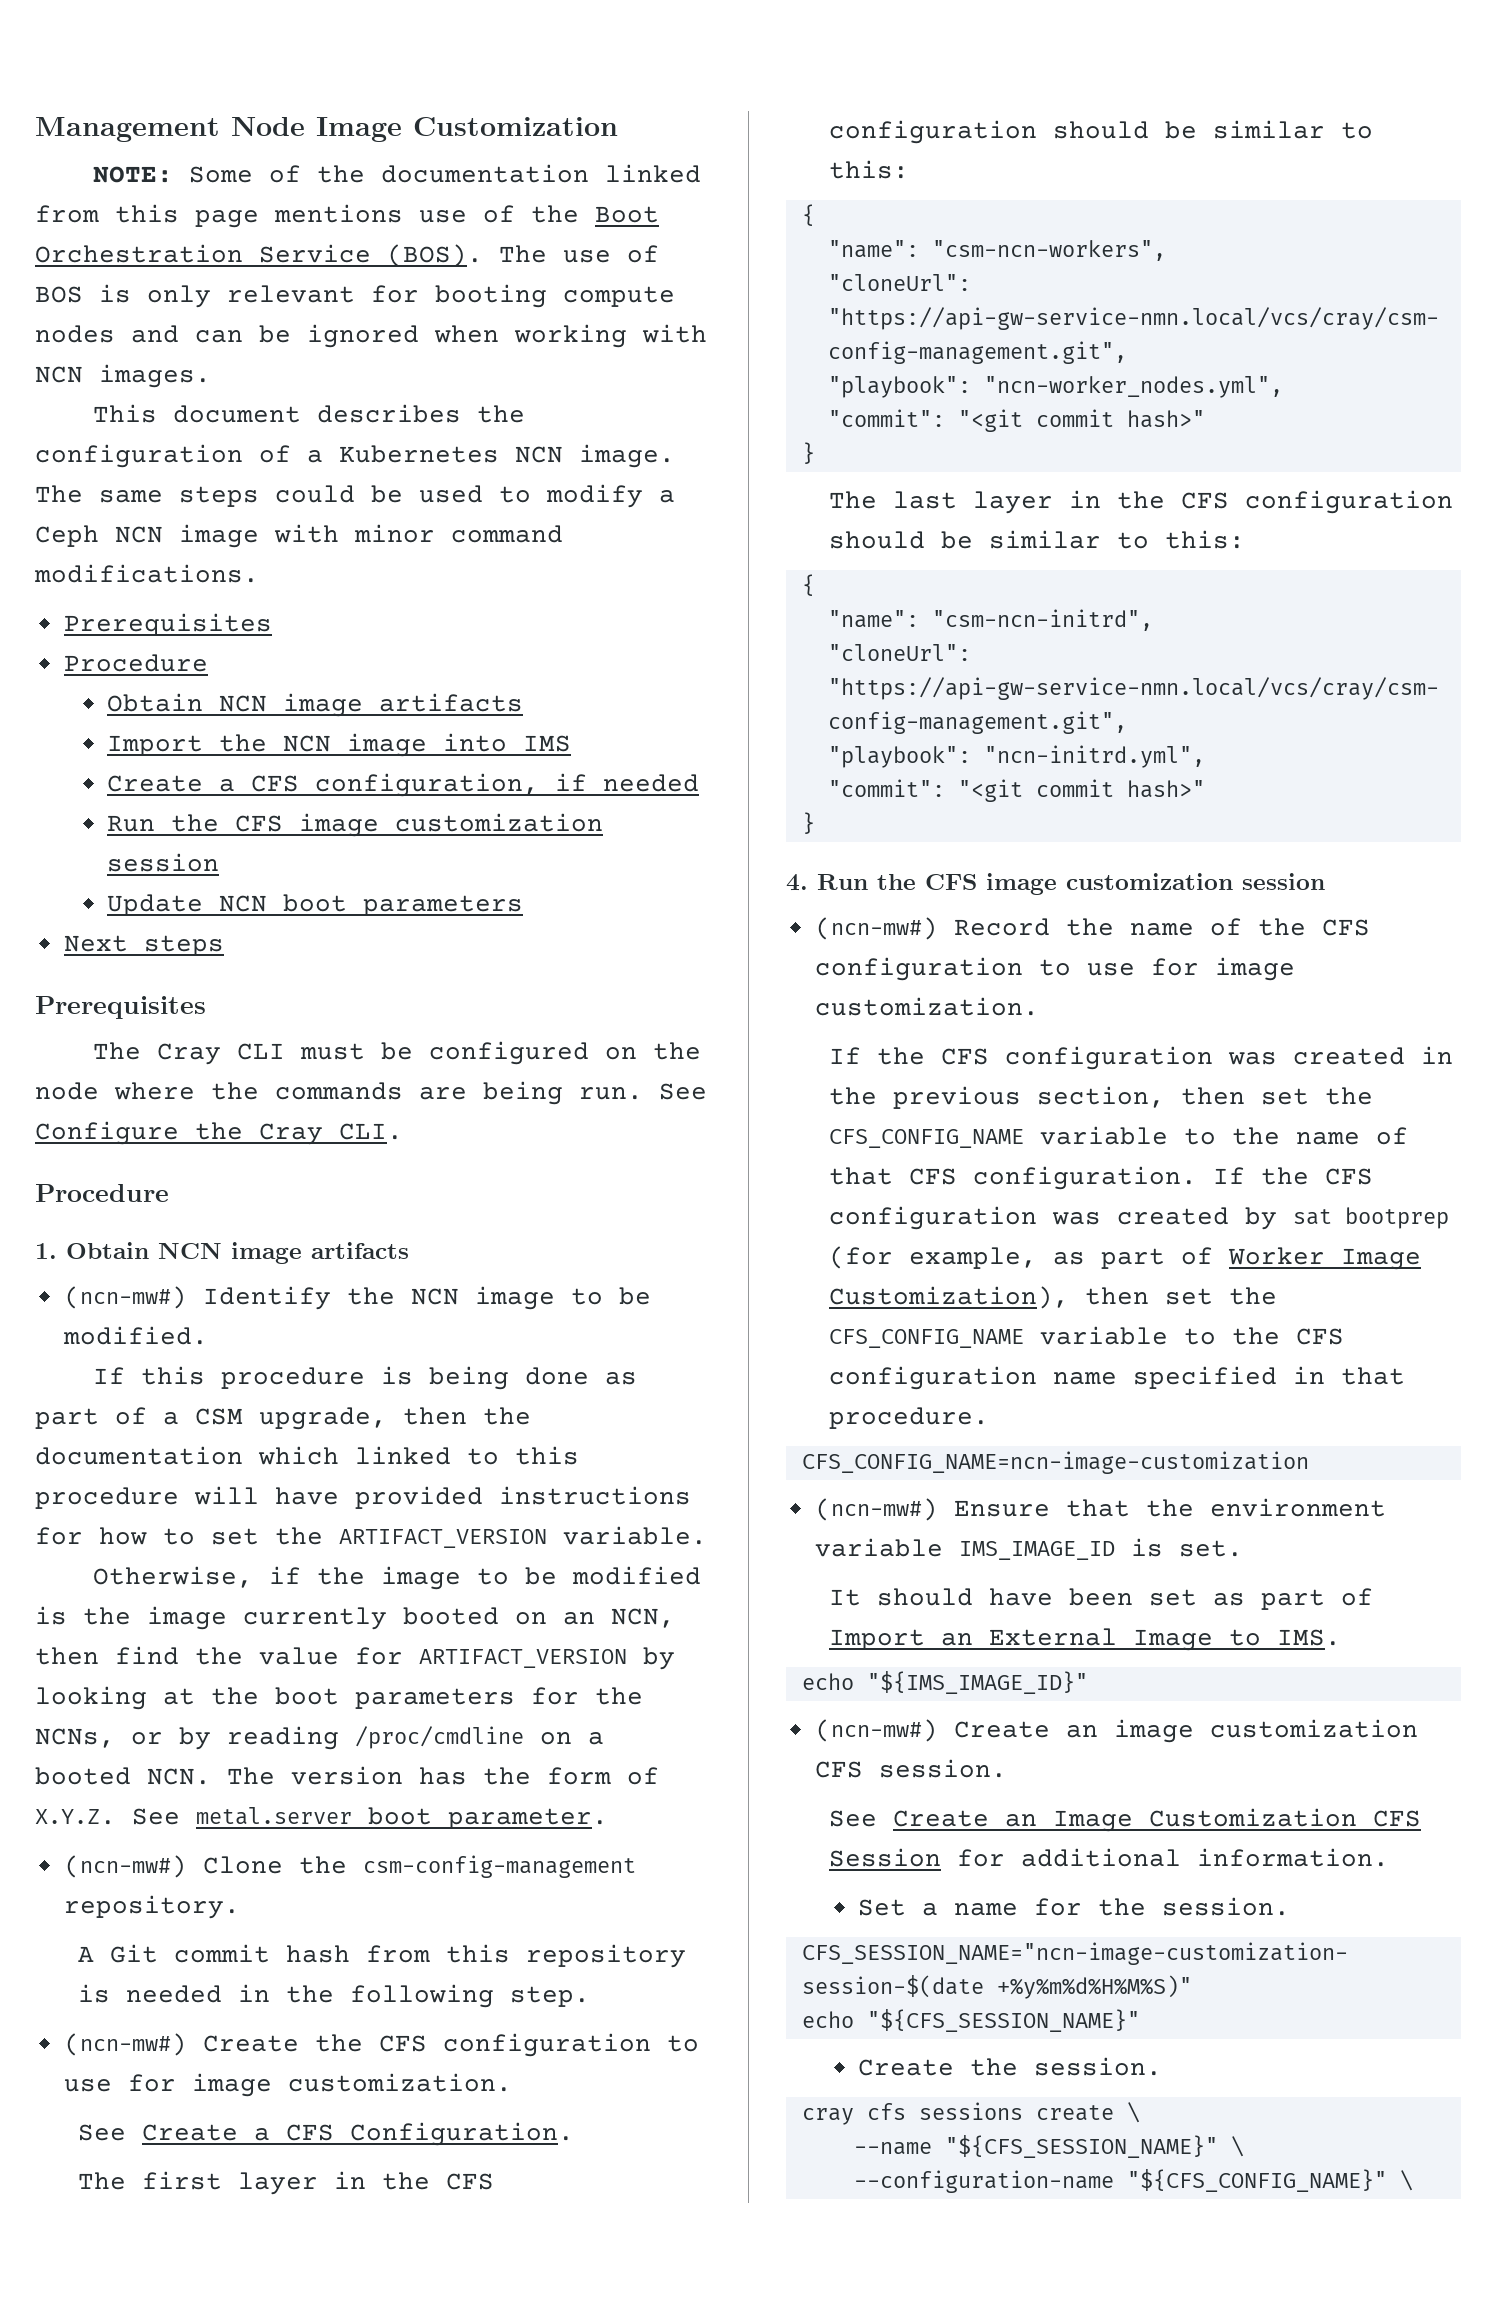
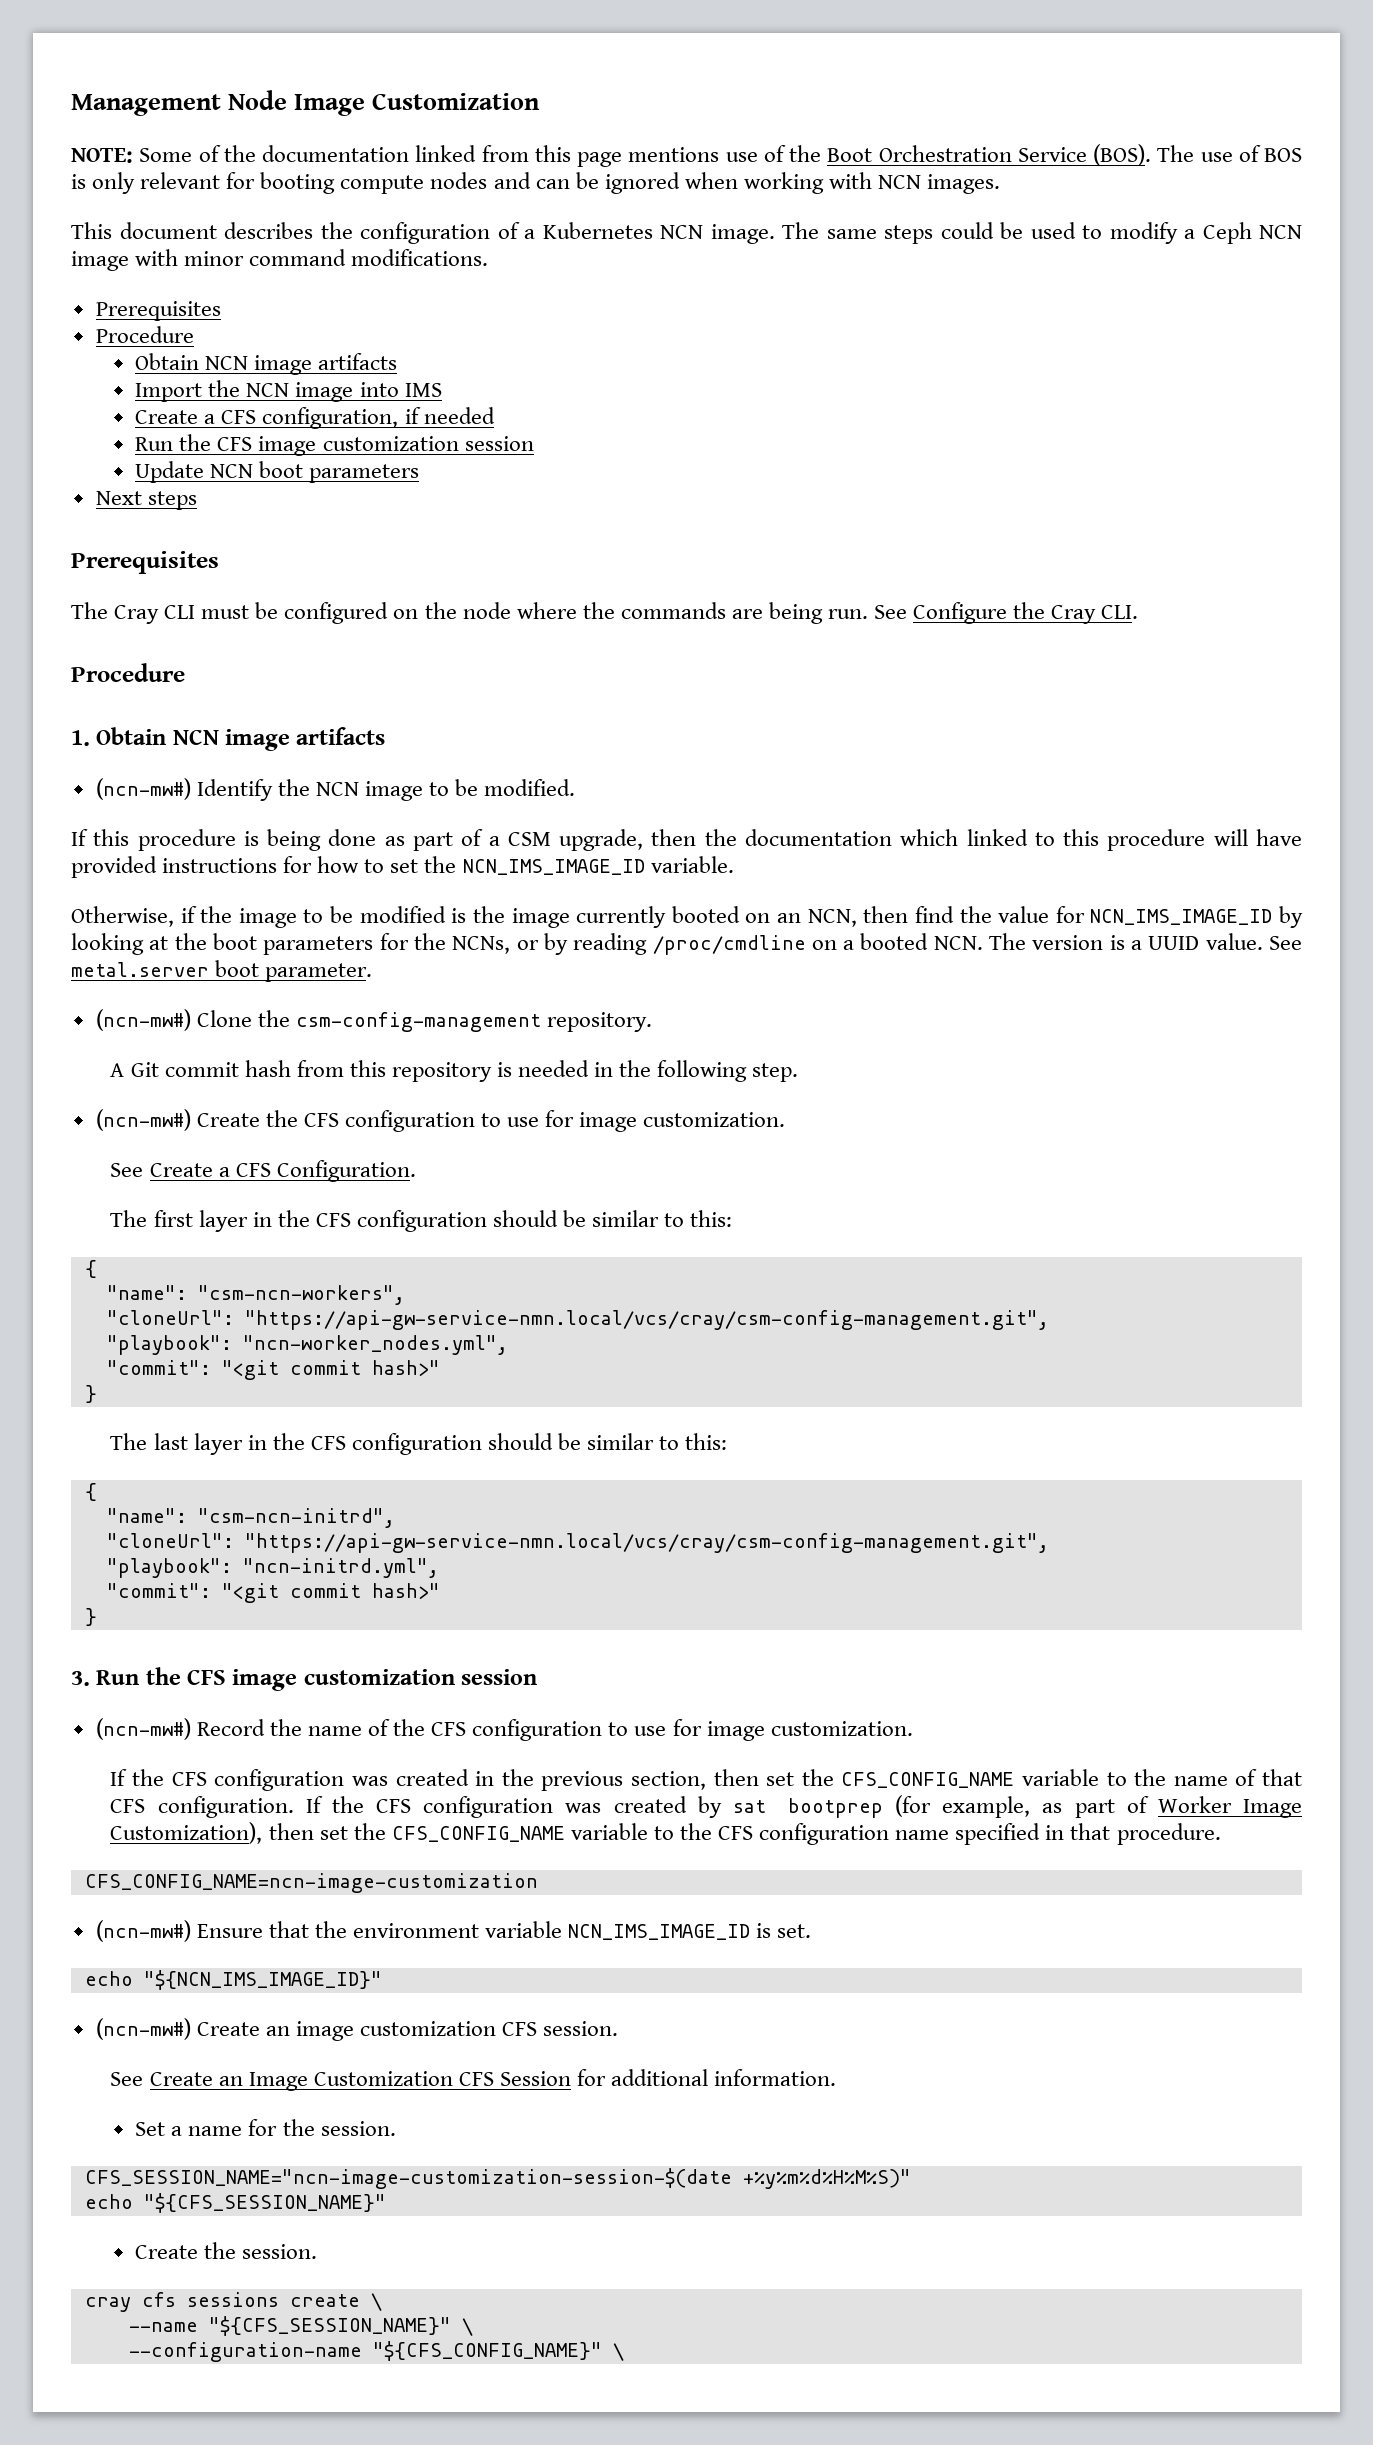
- If this procedure is being done as part of a CSM upgrade, then the documentation which linked to this procedure will have provided instructions for how to set the ARTIFACT_VERSION variable.
+ If this procedure is being done as part of a CSM upgrade, then the documentation which linked to this procedure will have provided instructions for how to set the NCN_IMS_IMAGE_ID variable.
- Otherwise, if the image to be modified is the image currently booted on an NCN, then find the value for ARTIFACT_VERSION by looking at the boot parameters for the NCNs, or by reading /proc/cmdline on a booted NCN. The version has the form of X.Y.Z. See metal.server boot parameter.
+ Otherwise, if the image to be modified is the image currently booted on an NCN, then find the value for NCN_IMS_IMAGE_ID by looking at the boot parameters for the NCNs, or by reading /proc/cmdline on a booted NCN. The version is a UUID value. See metal.server boot parameter.
- 4. Run the CFS image customization session
+ 3. Run the CFS image customization session
- (ncn-mw#) Ensure that the environment variable IMS_IMAGE_ID is set.
+ (ncn-mw#) Ensure that the environment variable NCN_IMS_IMAGE_ID is set.
- It should have been set as part of Import an External Image to IMS.
- echo "${IMS_IMAGE_ID}"
+ echo "${NCN_IMS_IMAGE_ID}"

